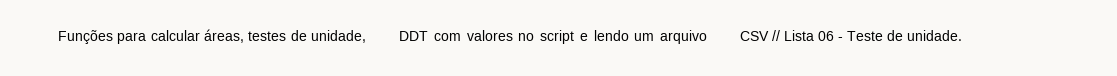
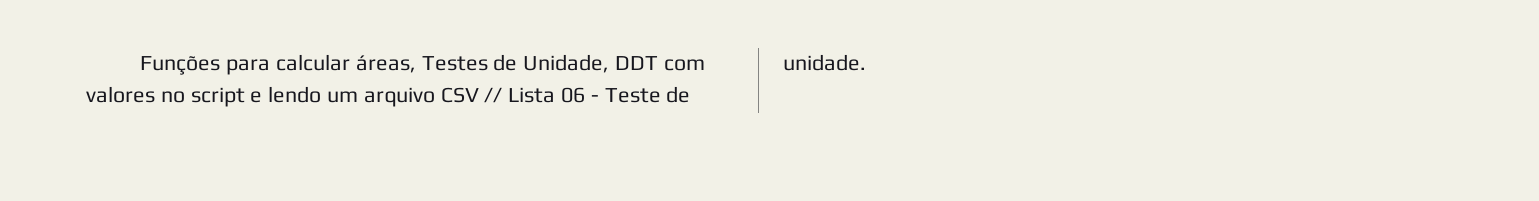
- Funções para calcular áreas, testes de unidade, DDT com valores no script e lendo um arquivo CSV // Lista 06 - Teste de unidade.
+ Funções para calcular áreas, Testes de Unidade, DDT com valores no script e lendo um arquivo CSV // Lista 06 - Teste de unidade.

